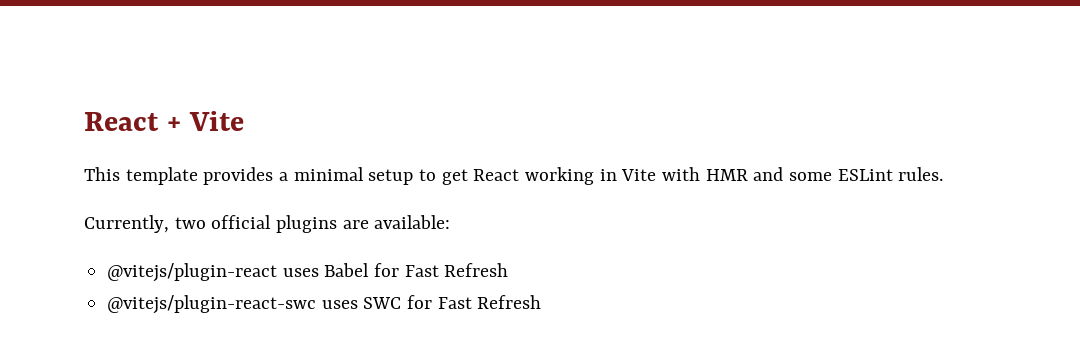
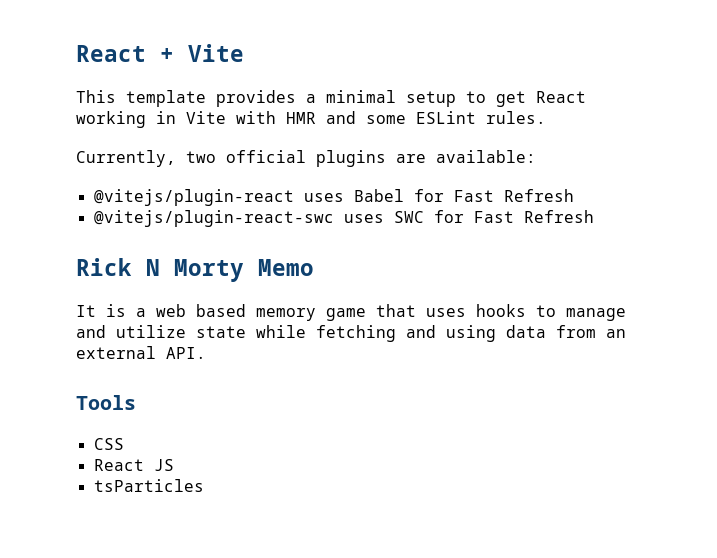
+ Rick N Morty Memo
+ It is a web based memory game that uses hooks to manage and utilize state while fetching and using data from an external API.
+ Tools
+ CSS
+ React JS
+ tsParticles

